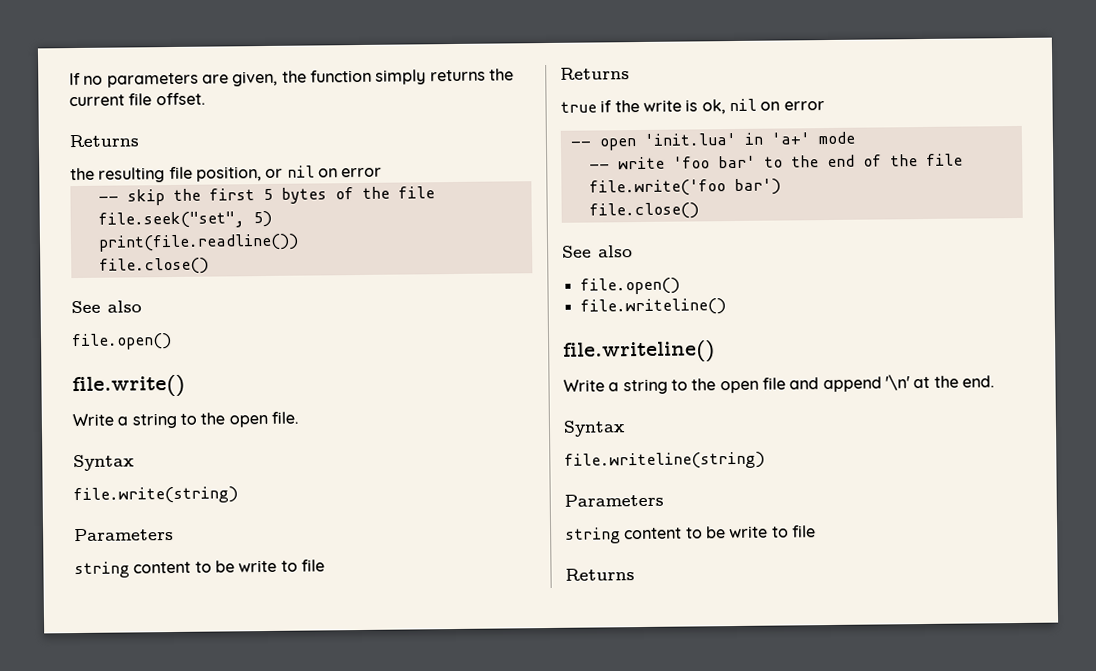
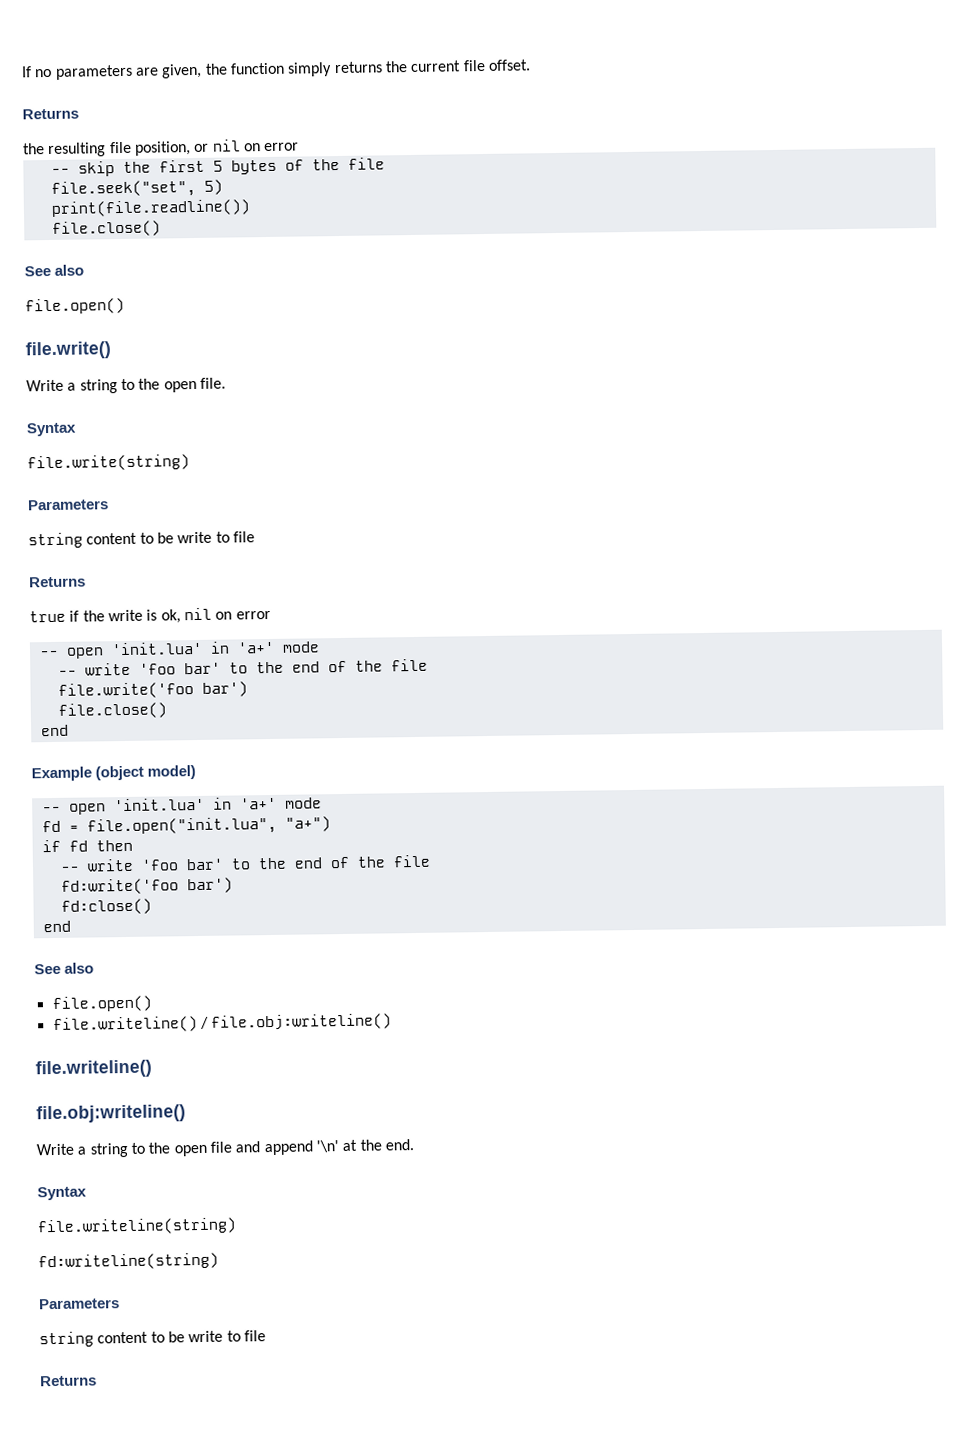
  file.write('foo bar')
  file.close()
+ end
+ Example (object model)
+ -- open 'init.lua' in 'a+' mode
+ fd = file.open("init.lua", "a+")
+ if fd then
+ -- write 'foo bar' to the end of the file
+ fd:write('foo bar')
+ fd:close()
+ end
  See also
  file.open()
+ file.writeline() / file.obj:writeline()
  file.writeline()
- file.writeline()
+ file.obj:writeline()
+ fd:writeline(string)

